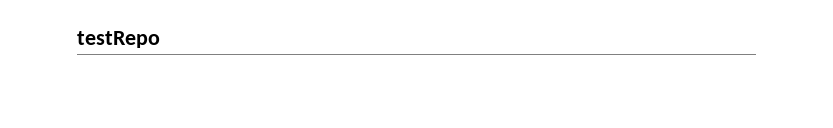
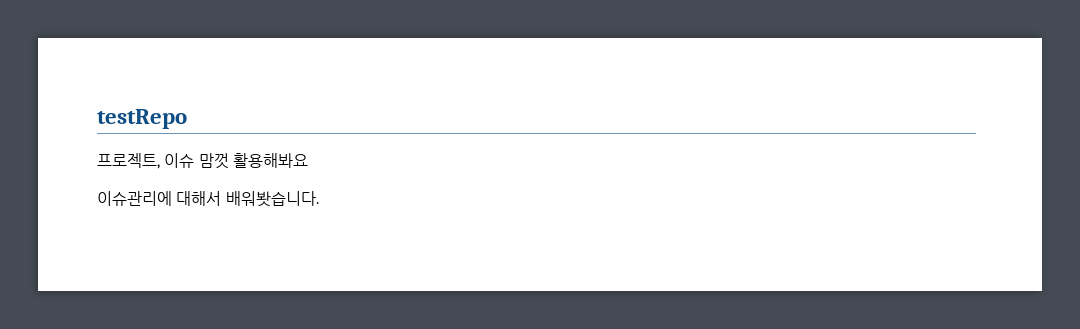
+ 프로젝트, 이슈 맘껏 활용해봐요
+ 이슈관리에 대해서 배워봣습니다.

